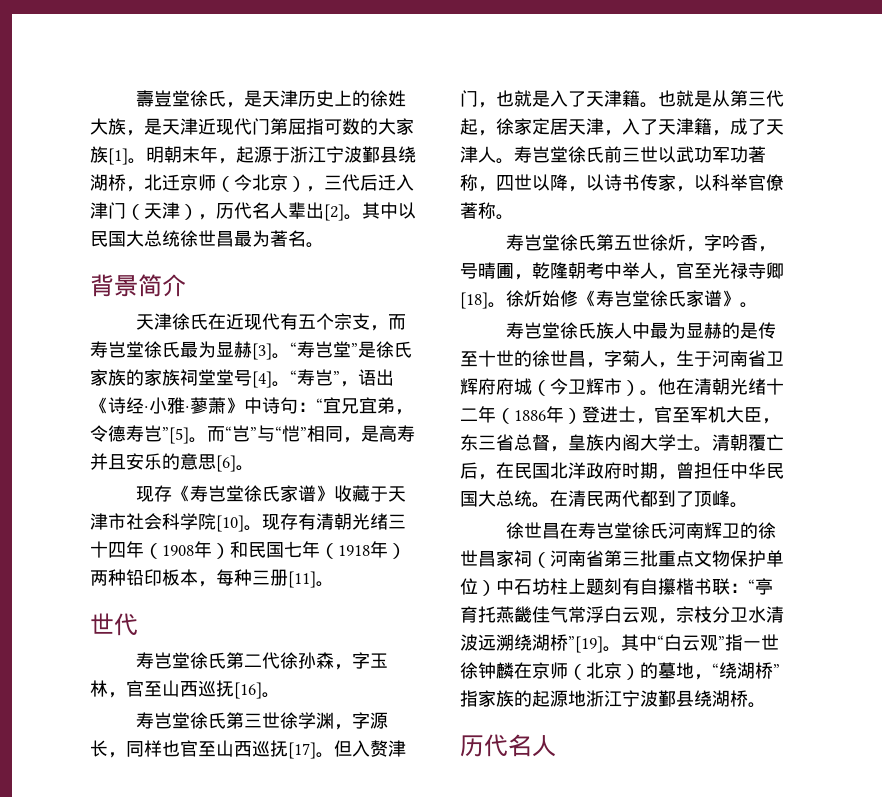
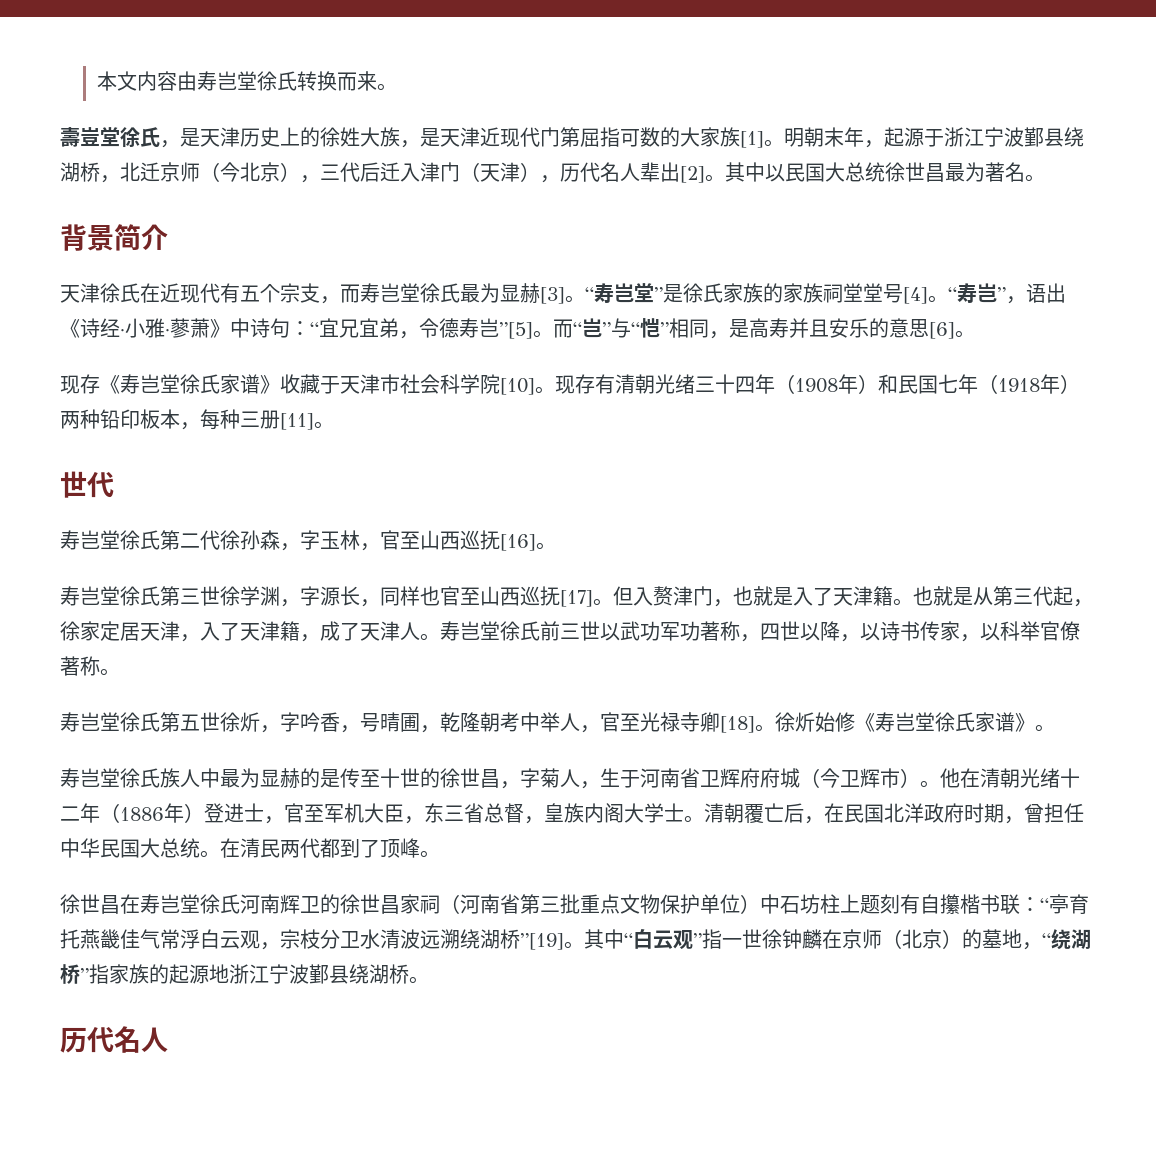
+ 本文内容由寿岂堂徐氏转换而来。

